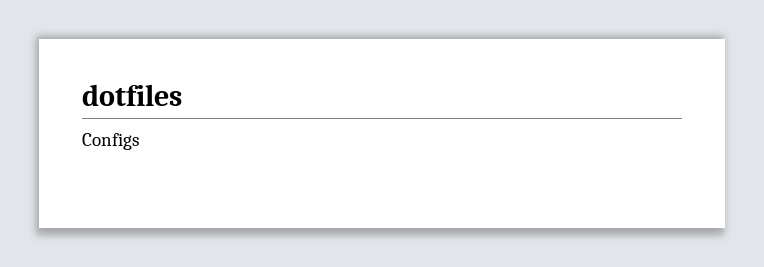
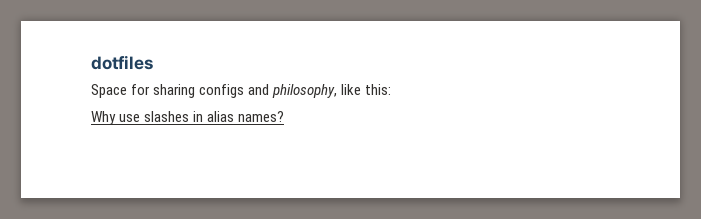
- Configs
+ Space for sharing configs and philosophy, like this:
+ Why use slashes in alias names?

